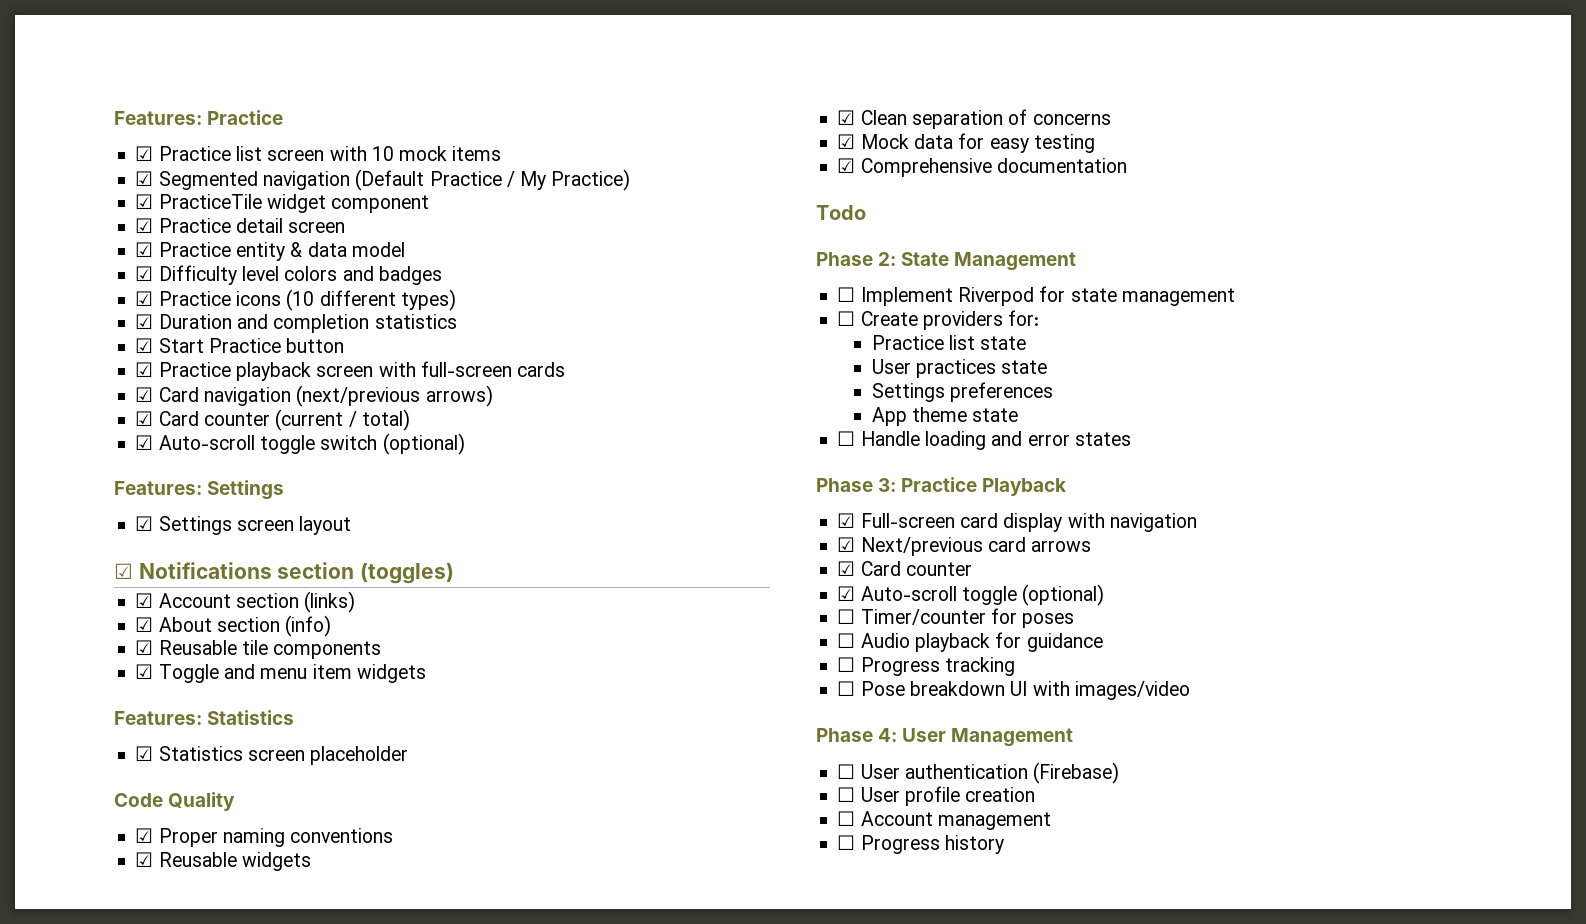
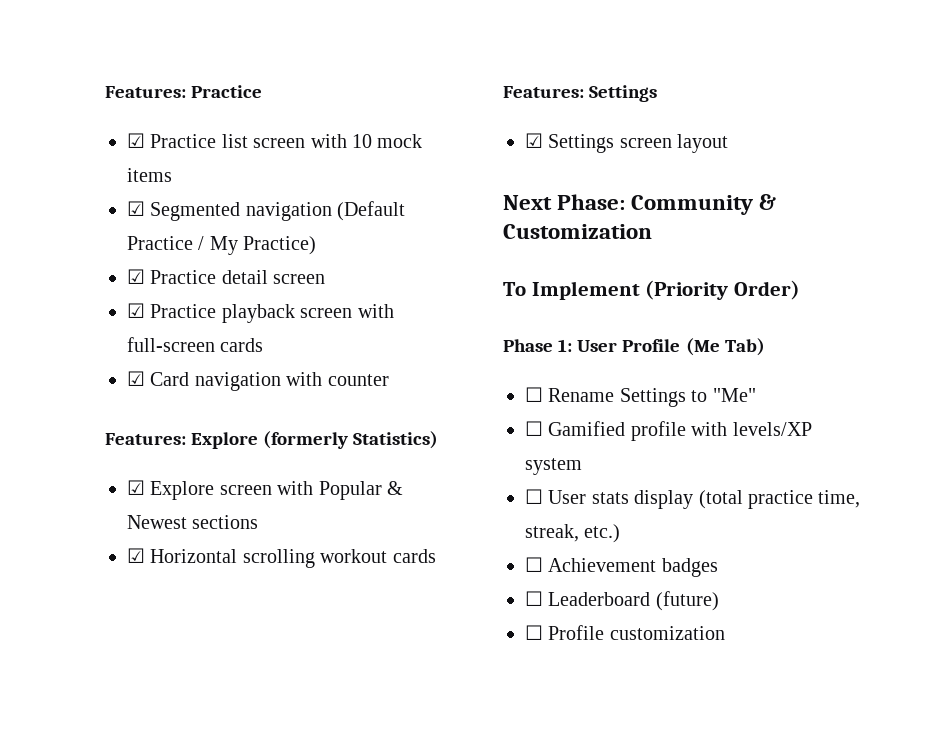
- ☑ PracticeTile widget component
- ☑ Practice entity & data model
- ☑ Difficulty level colors and badges
- ☑ Practice icons (10 different types)
- ☑ Duration and completion statistics
- ☑ Start Practice button
- ☑ Card navigation (next/previous arrows)
- ☑ Card counter (current / total)
- ☑ Auto-scroll toggle switch (optional)
+ ☑ Card navigation with counter
+ Features: Explore (formerly Statistics)
+ ☑ Explore screen with Popular & Newest sections
+ ☑ Horizontal scrolling workout cards
- ☑ Notifications section (toggles)
- ☑ Account section (links)
- ☑ About section (info)
- ☑ Reusable tile components
- ☑ Toggle and menu item widgets
- Features: Statistics
- ☑ Statistics screen placeholder
- Code Quality
- ☑ Proper naming conventions
- ☑ Reusable widgets
- ☑ Clean separation of concerns
- ☑ Mock data for easy testing
- ☑ Comprehensive documentation
- Todo
- Phase 2: State Management
- ☐ Implement Riverpod for state management
- ☐ Create providers for:
- Practice list state
- User practices state
- Settings preferences
- App theme state
- ☐ Handle loading and error states
- Phase 3: Practice Playback
- ☑ Full-screen card display with navigation
- ☑ Next/previous card arrows
- ☑ Card counter
- ☑ Auto-scroll toggle (optional)
- ☐ Timer/counter for poses
- ☐ Audio playback for guidance
- ☐ Progress tracking
- ☐ Pose breakdown UI with images/video
- Phase 4: User Management
- ☐ User authentication (Firebase)
- ☐ User profile creation
- ☐ Account management
- ☐ Progress history
+ Next Phase: Community & Customization
+ To Implement (Priority Order)
+ Phase 1: User Profile (Me Tab)
+ ☐ Rename Settings to "Me"
+ ☐ Gamified profile with levels/XP system
+ ☐ User stats display (total practice time, streak, etc.)
+ ☐ Achievement badges
+ ☐ Leaderboard (future)
+ ☐ Profile customization

